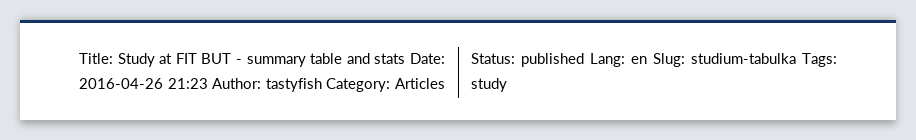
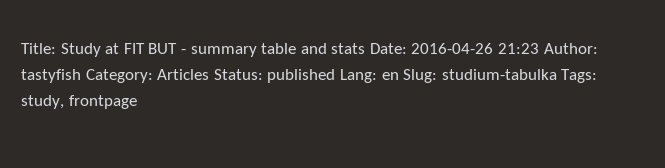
- Title: Study at FIT BUT - summary table and stats Date: 2016-04-26 21:23 Author: tastyfish Category: Articles Status: published Lang: en Slug: studium-tabulka Tags: study
+ Title: Study at FIT BUT - summary table and stats Date: 2016-04-26 21:23 Author: tastyfish Category: Articles Status: published Lang: en Slug: studium-tabulka Tags: study, frontpage

